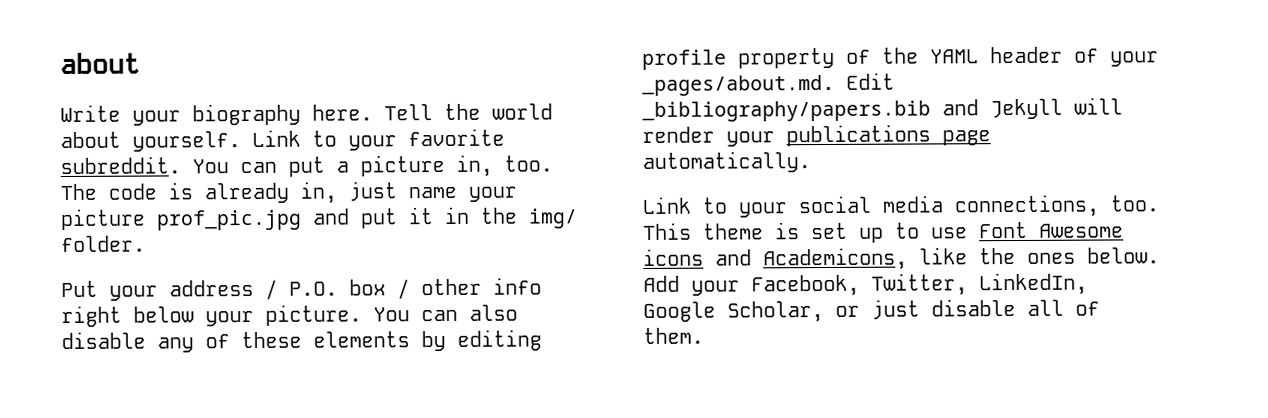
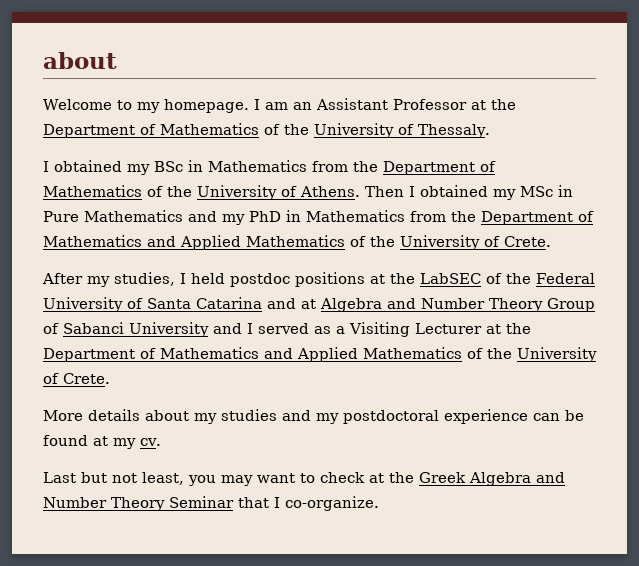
- Write your biography here. Tell the world about yourself. Link to your favorite subreddit. You can put a picture in, too. The code is already in, just name your picture prof_pic.jpg and put it in the img/ folder.
- Put your address / P.O. box / other info right below your picture. You can also disable any of these elements by editing profile property of the YAML header of your _pages/about.md. Edit _bibliography/papers.bib and Jekyll will render your publications page automatically.
- Link to your social media connections, too. This theme is set up to use Font Awesome icons and Academicons, like the ones below. Add your Facebook, Twitter, LinkedIn, Google Scholar, or just disable all of them.
+ Welcome to my homepage. I am an Assistant Professor at the Department of Mathematics of the University of Thessaly.
+ I obtained my BSc in Mathematics from the Department of Mathematics of the University of Athens. Then I obtained my MSc in Pure Mathematics and my PhD in Mathematics from the Department of Mathematics and Applied Mathematics of the University of Crete.
+ After my studies, I held postdoc positions at the LabSEC of the Federal University of Santa Catarina and at Algebra and Number Theory Group of Sabanci University and I served as a Visiting Lecturer at the Department of Mathematics and Applied Mathematics of the University of Crete.
+ More details about my studies and my postdoctoral experience can be found at my cv.
+ Last but not least, you may want to check at the Greek Algebra and Number Theory Seminar that I co-organize.

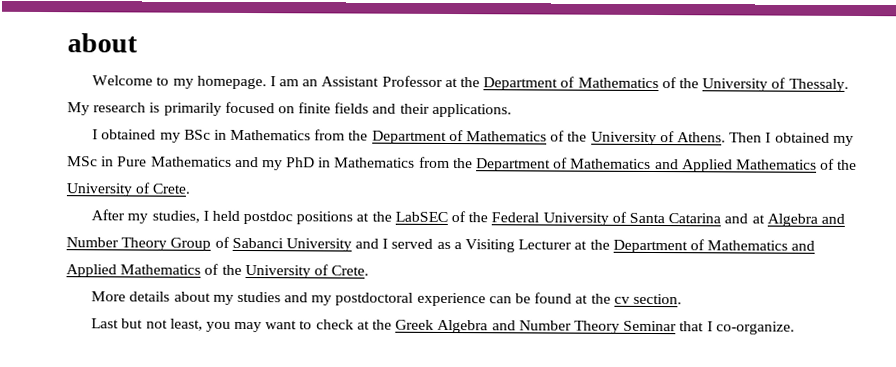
+ My research is primarily focused on finite fields and their applications.
- More details about my studies and my postdoctoral experience can be found at my cv.
+ More details about my studies and my postdoctoral experience can be found at the cv section.

